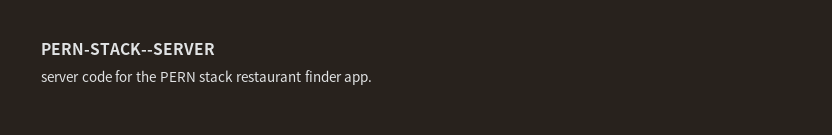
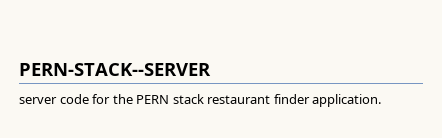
- server code for the PERN stack restaurant finder app.
+ server code for the PERN stack restaurant finder application.

